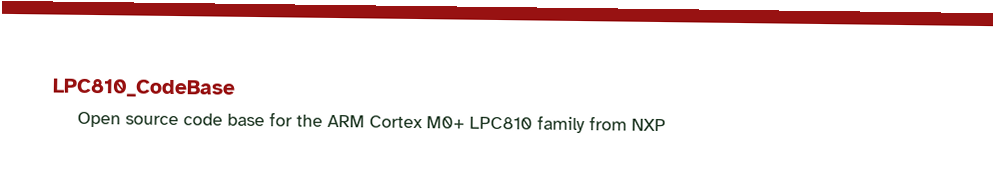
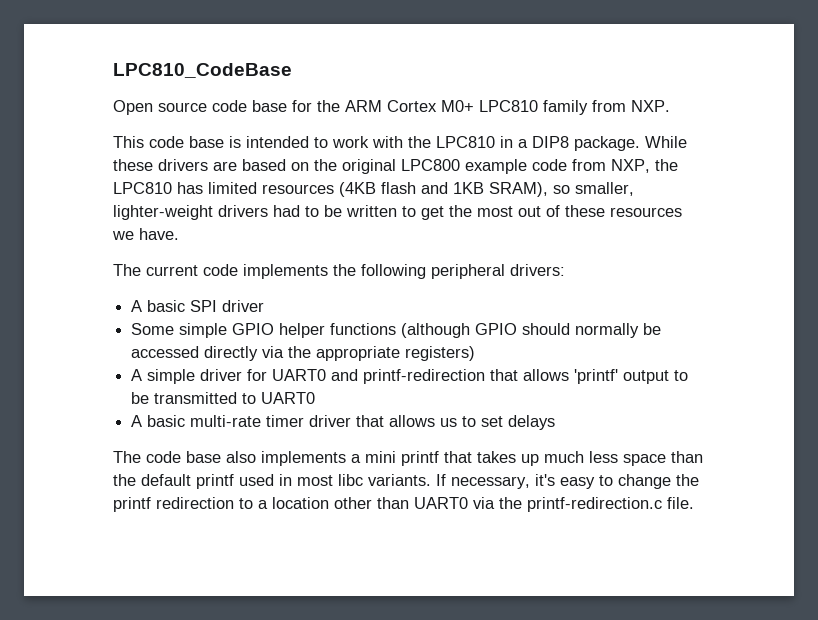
- Open source code base for the ARM Cortex M0+ LPC810 family from NXP
+ Open source code base for the ARM Cortex M0+ LPC810 family from NXP.
+ This code base is intended to work with the LPC810 in a DIP8 package. While these drivers are based on the original LPC800 example code from NXP, the LPC810 has limited resources (4KB flash and 1KB SRAM), so smaller, lighter-weight drivers had to be written to get the most out of these resources we have.
+ The current code implements the following peripheral drivers:
+ A basic SPI driver
+ Some simple GPIO helper functions (although GPIO should normally be accessed directly via the appropriate registers)
+ A simple driver for UART0 and printf-redirection that allows 'printf' output to be transmitted to UART0
+ A basic multi-rate timer driver that allows us to set delays
+ The code base also implements a mini printf that takes up much less space than the default printf used in most libc variants. If necessary, it's easy to change the printf redirection to a location other than UART0 via the printf-redirection.c file.

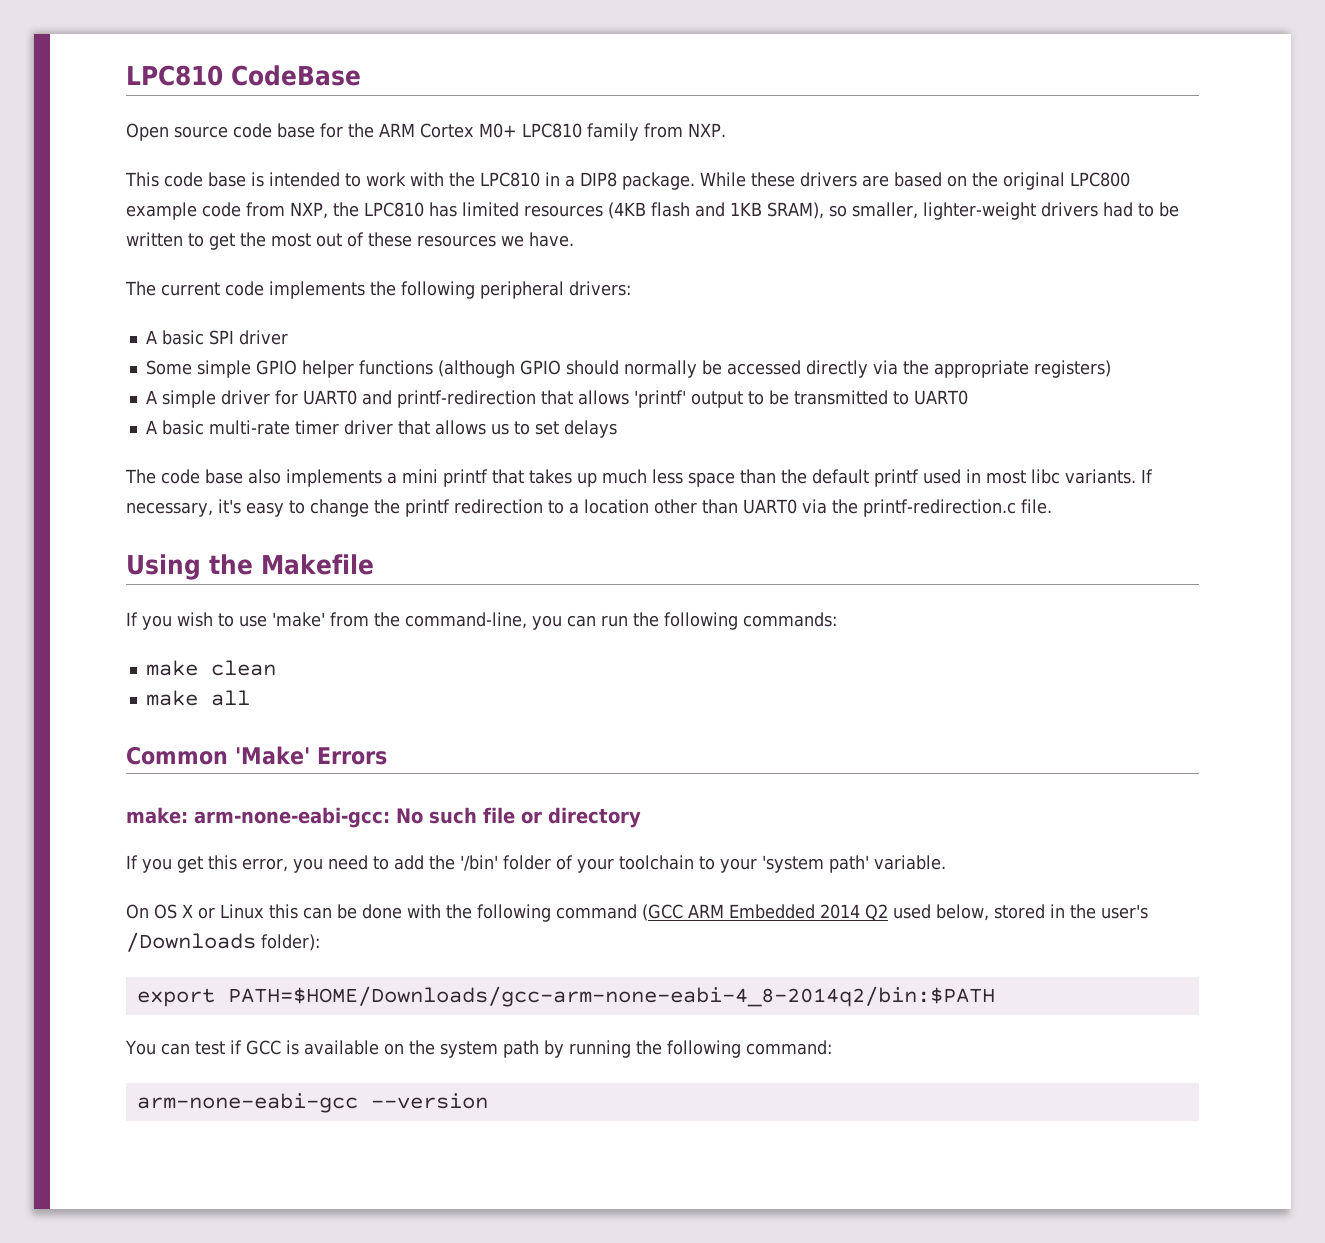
- LPC810_CodeBase
+ LPC810 CodeBase
+ Using the Makefile
+ If you wish to use 'make' from the command-line, you can run the following commands:
+ make clean
+ make all
+ Common 'Make' Errors
+ make: arm-none-eabi-gcc: No such file or directory
+ If you get this error, you need to add the '/bin' folder of your toolchain to your 'system path' variable.
+ On OS X or Linux this can be done with the following command (GCC ARM Embedded 2014 Q2 used below, stored in the user's /Downloads folder):
+ export PATH=$HOME/Downloads/gcc-arm-none-eabi-4_8-2014q2/bin:$PATH
+ You can test if GCC is available on the system path by running the following command:
+ arm-none-eabi-gcc --version

